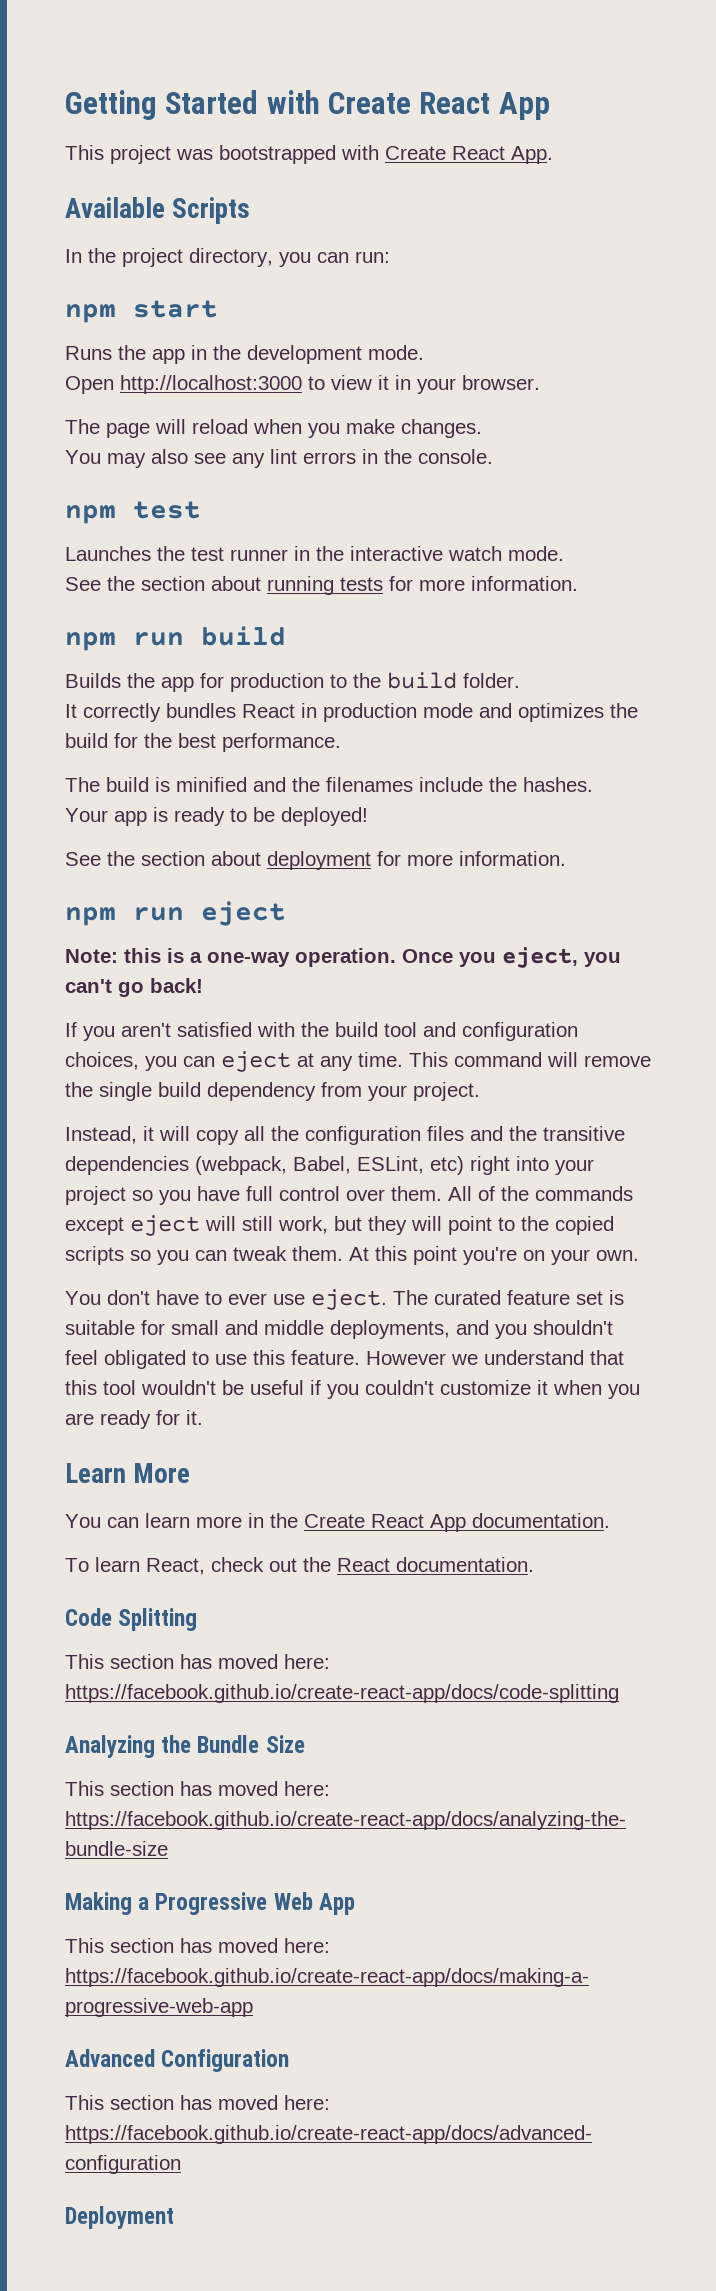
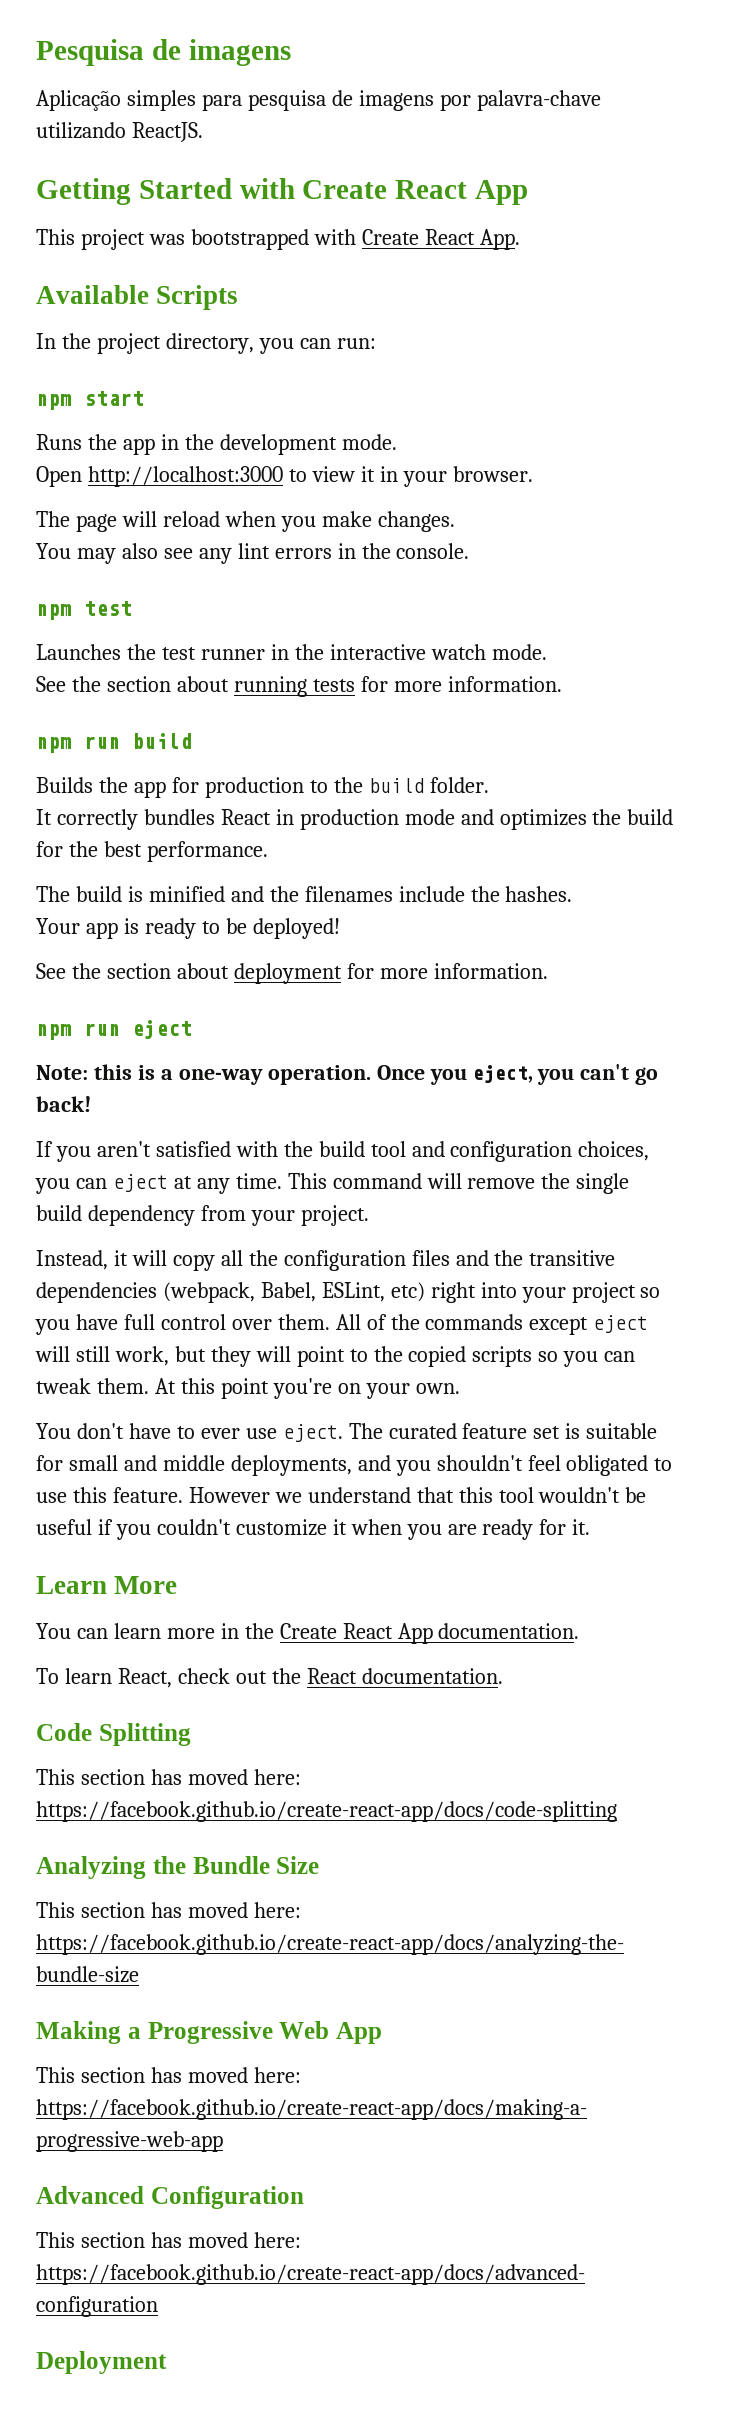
+ Pesquisa de imagens
+ Aplicação simples para pesquisa de imagens por palavra-chave utilizando ReactJS.

